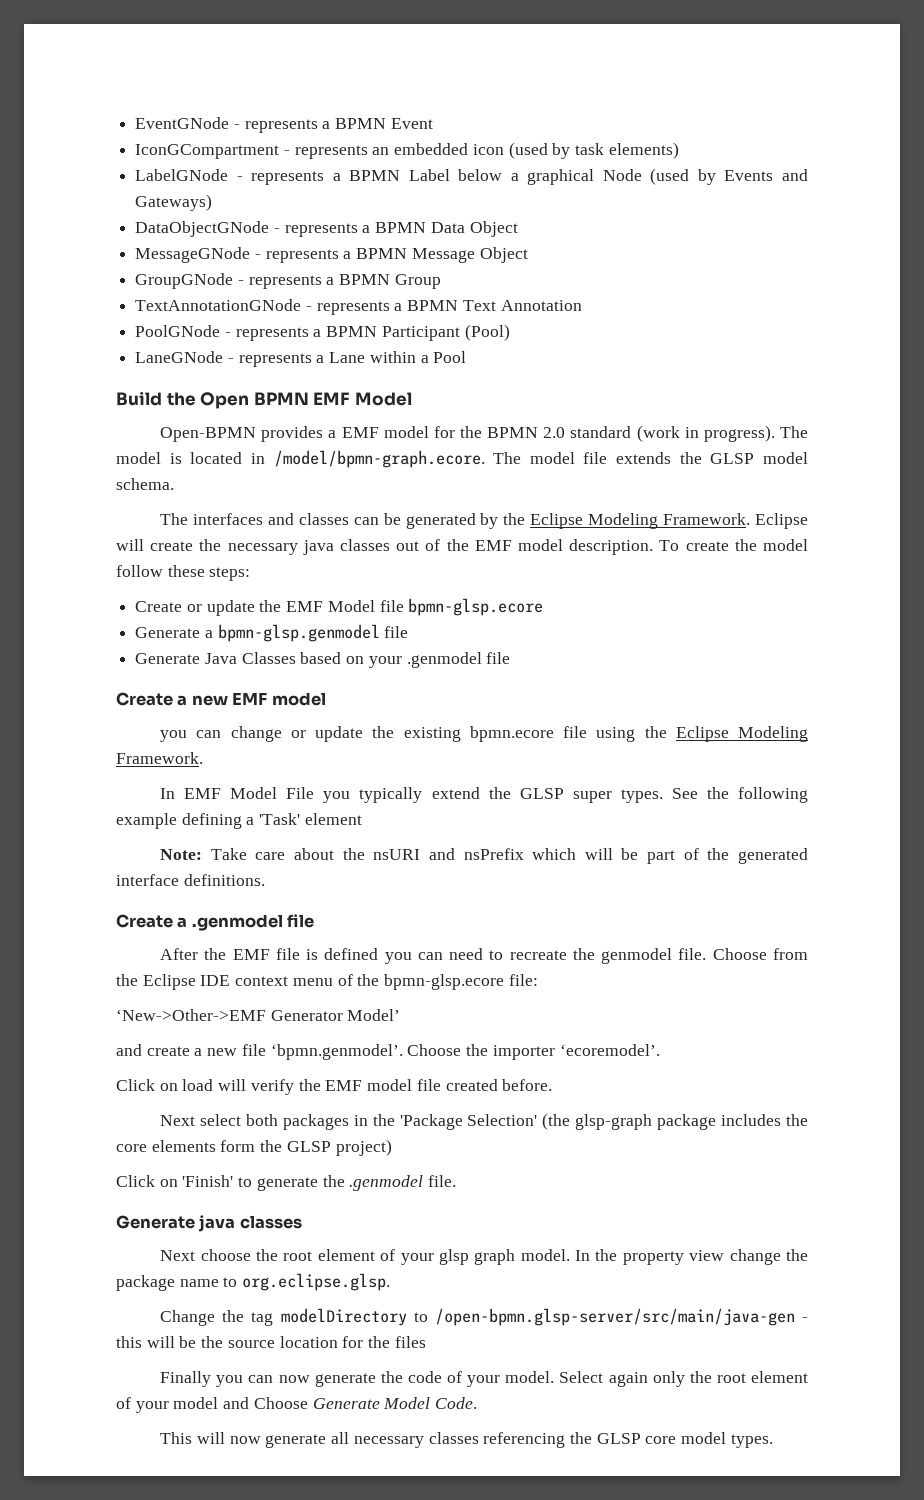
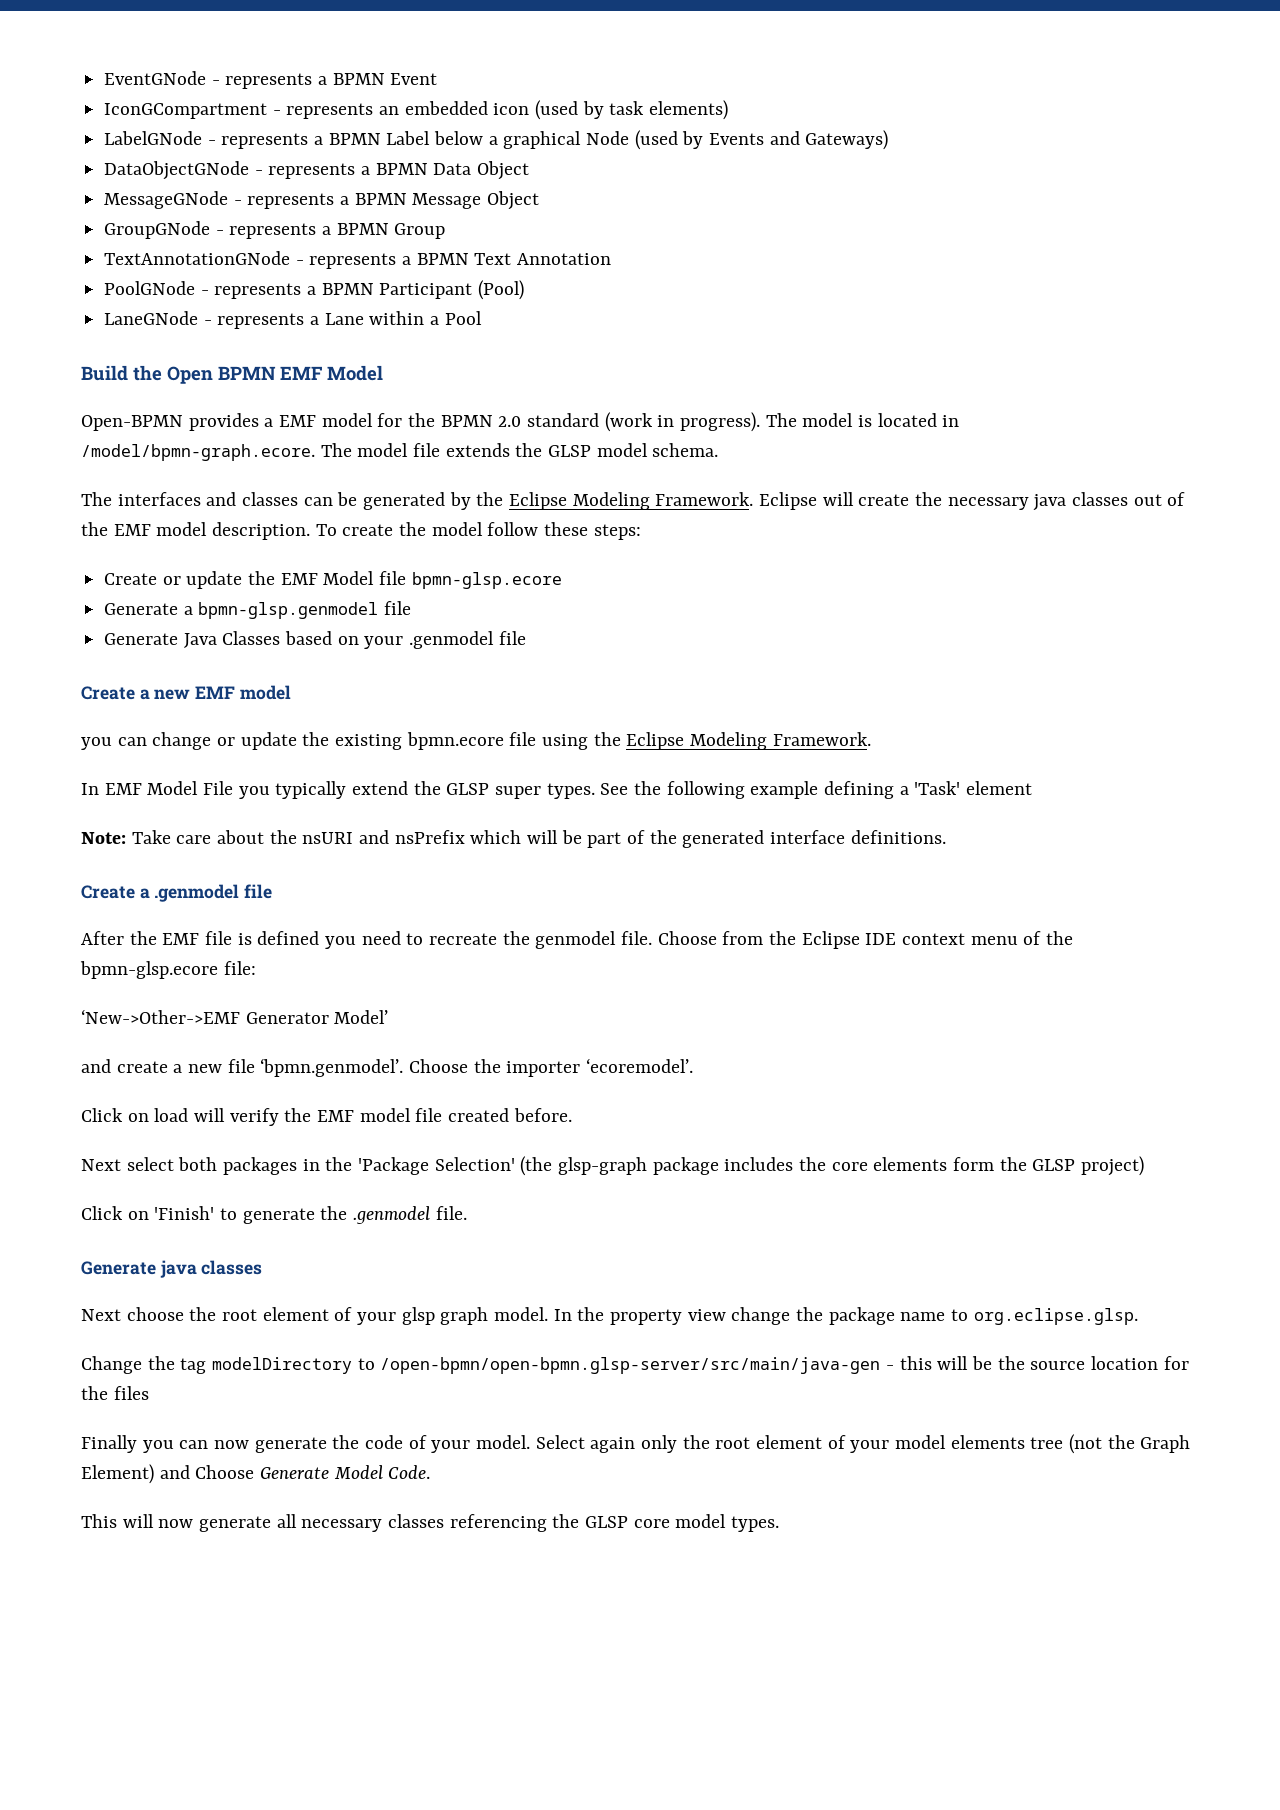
- After the EMF file is defined you can need to recreate the genmodel file.
+ After the EMF file is defined you need to recreate the genmodel file.
- Change the tag modelDirectory to /open-bpmn.glsp-server/src/main/java-gen - this will be the source location for the files
+ Change the tag modelDirectory to /open-bpmn/open-bpmn.glsp-server/src/main/java-gen - this will be the source location for the files
- Select again only the root element of your model and Choose Generate Model Code.
+ Select again only the root element of your model elements tree (not the Graph Element) and Choose Generate Model Code.

